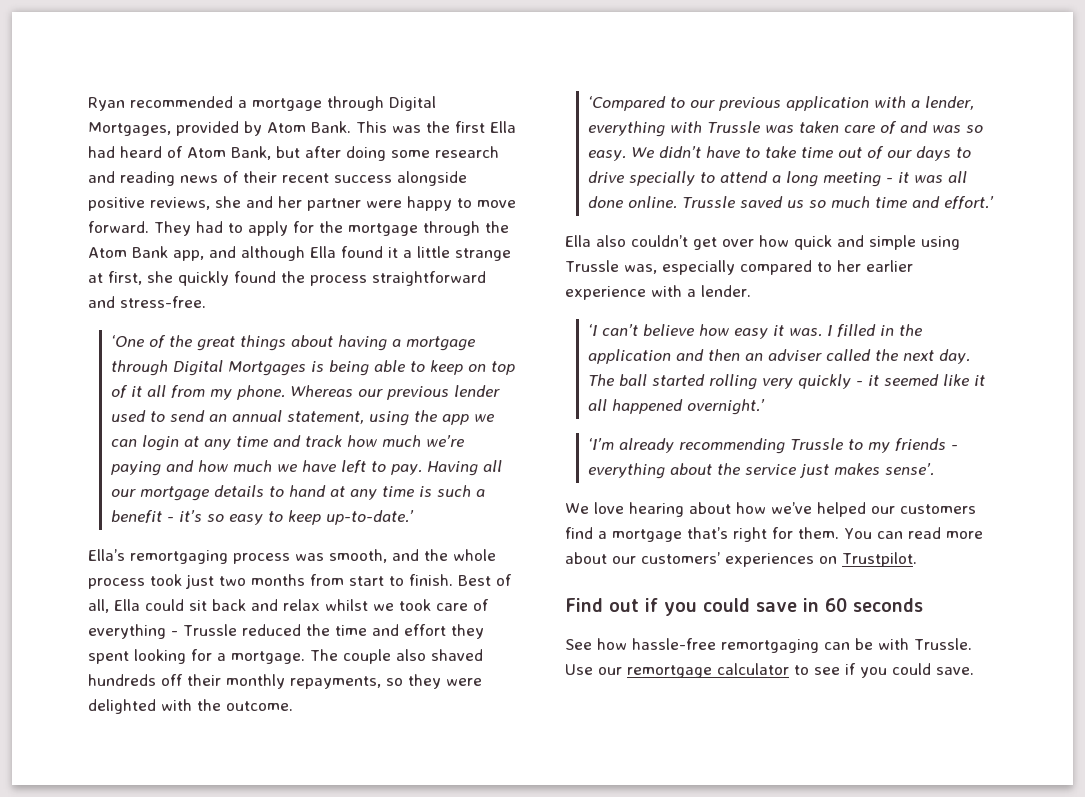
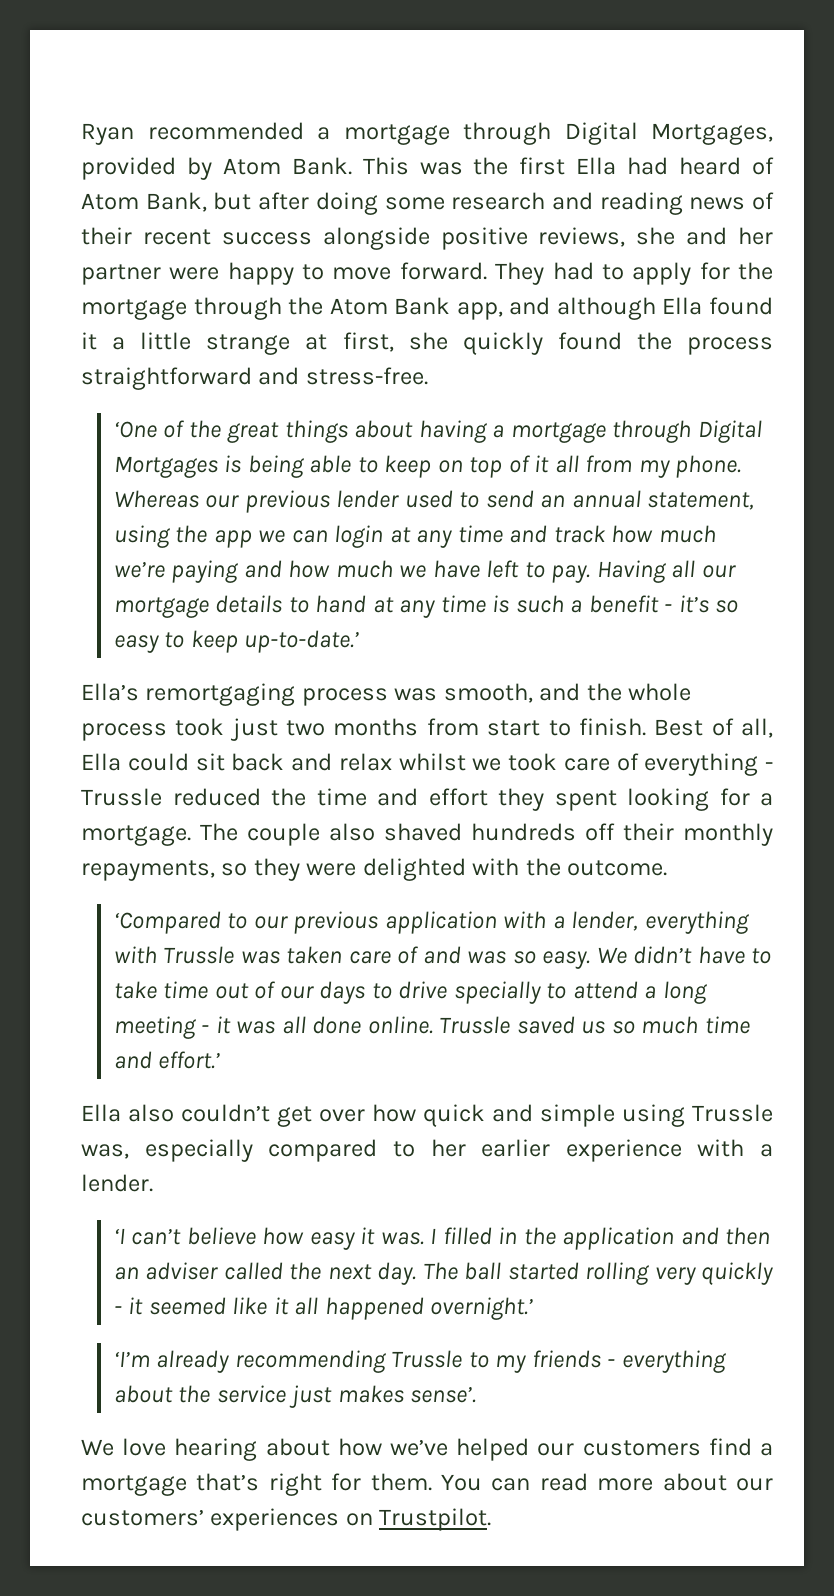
- Find out if you could save in 60 seconds
- See how hassle-free remortgaging can be with Trussle. Use our remortgage calculator to see if you could save.

